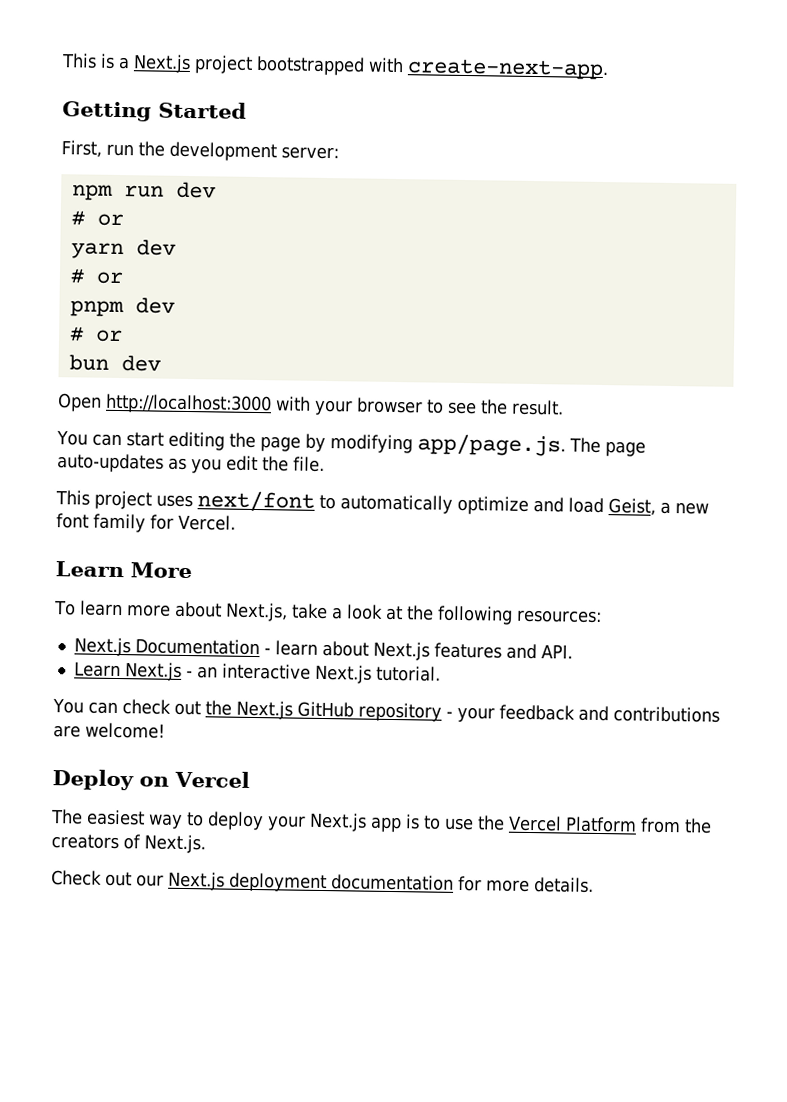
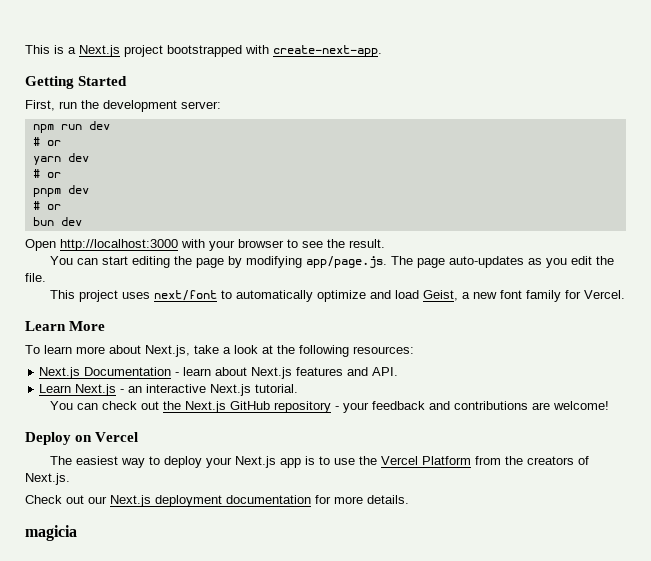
+ magicia

